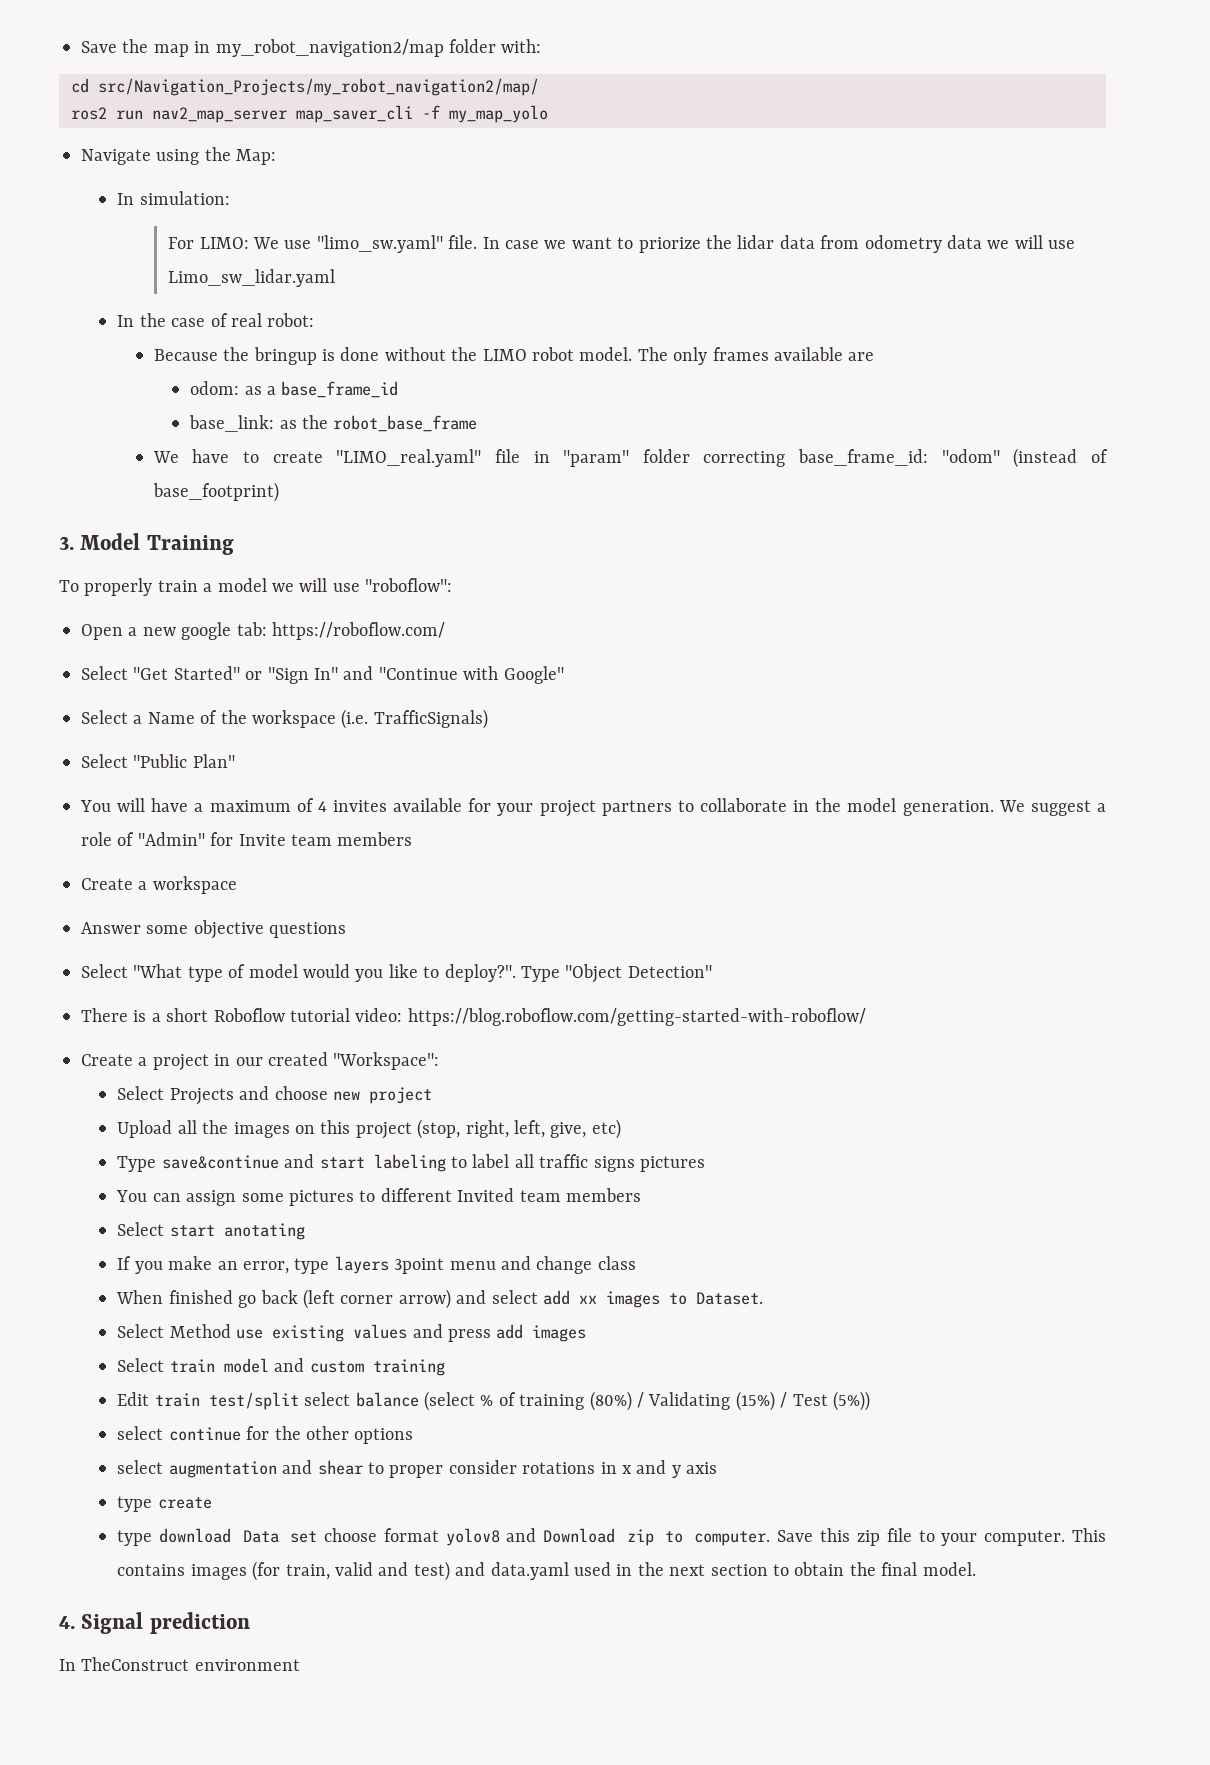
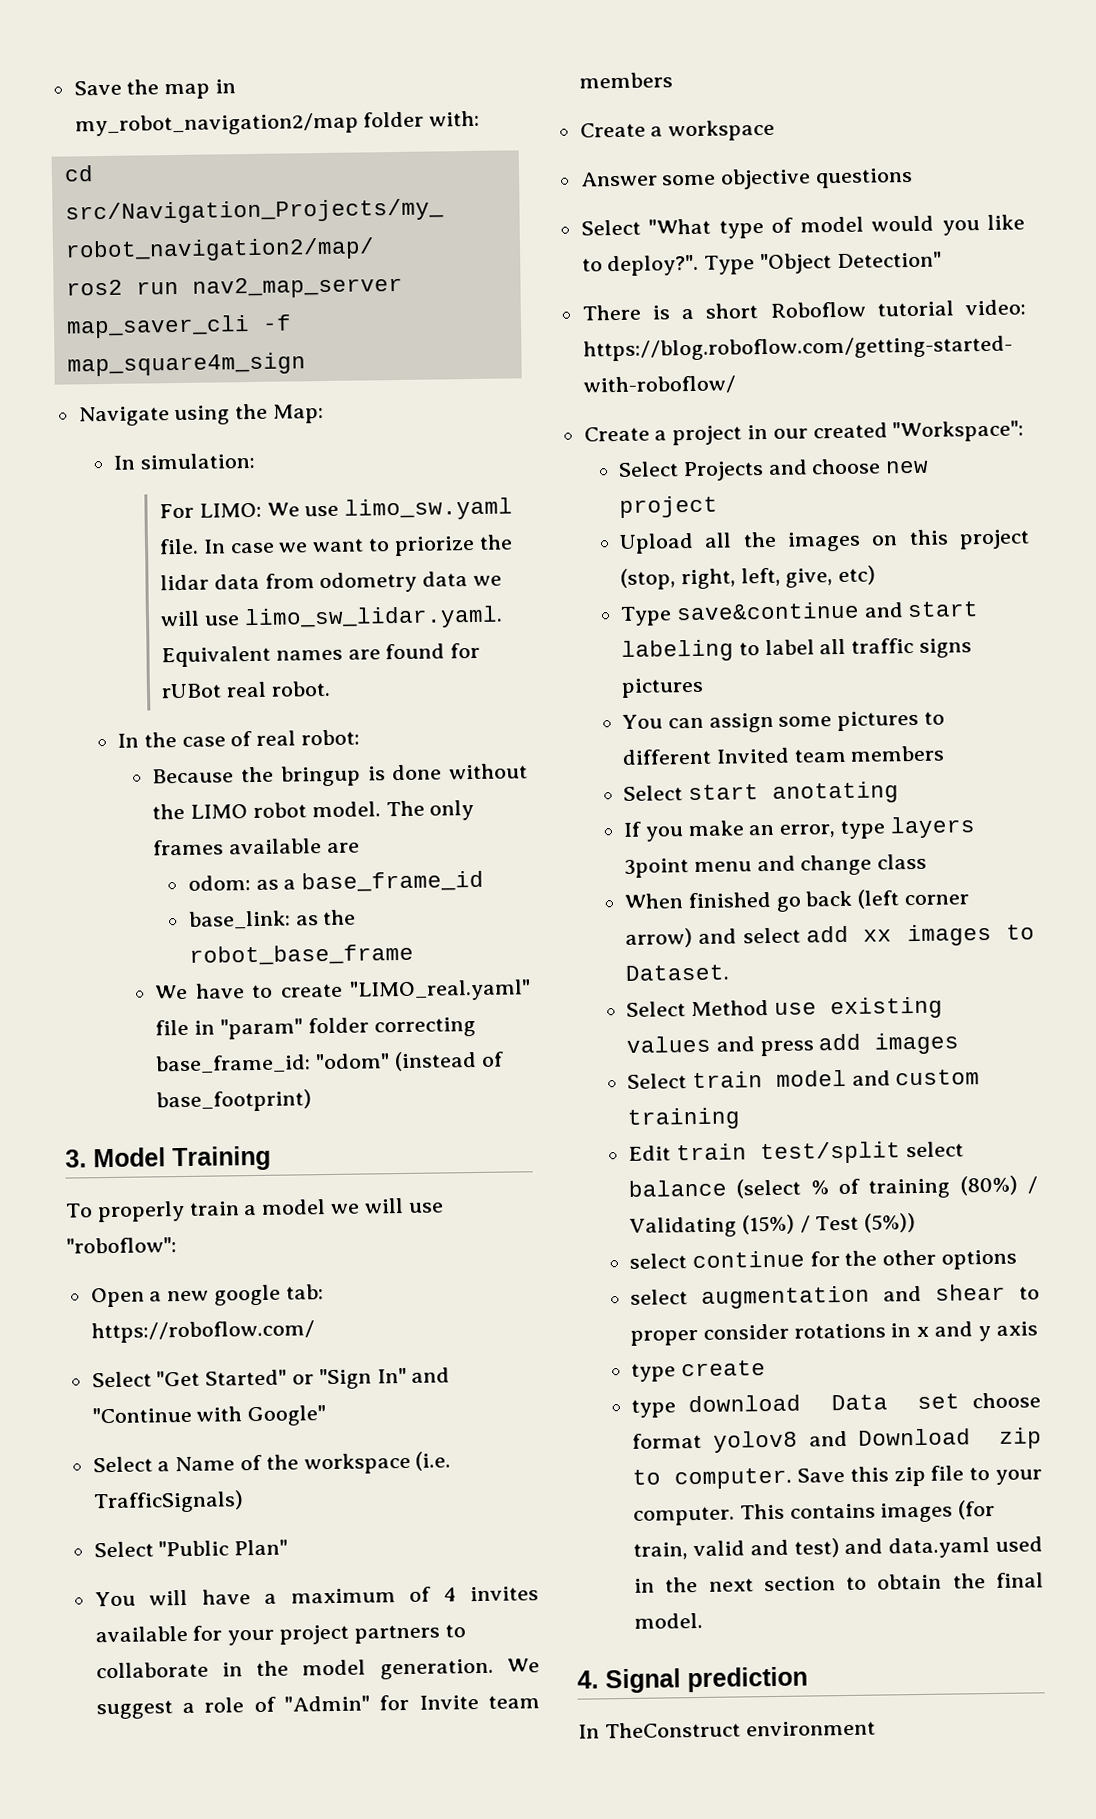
- ros2 run nav2_map_server map_saver_cli -f my_map_yolo
+ ros2 run nav2_map_server map_saver_cli -f map_square4m_sign
- For LIMO: We use "limo_sw.yaml" file.
+ For LIMO: We use limo_sw.yaml file.
- In case we want to priorize the lidar data from odometry data we will use Limo_sw_lidar.yaml
+ In case we want to priorize the lidar data from odometry data we will use limo_sw_lidar.yaml. Equivalent names are found for rUBot real robot.

